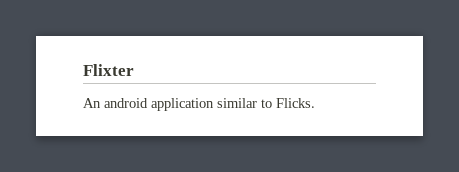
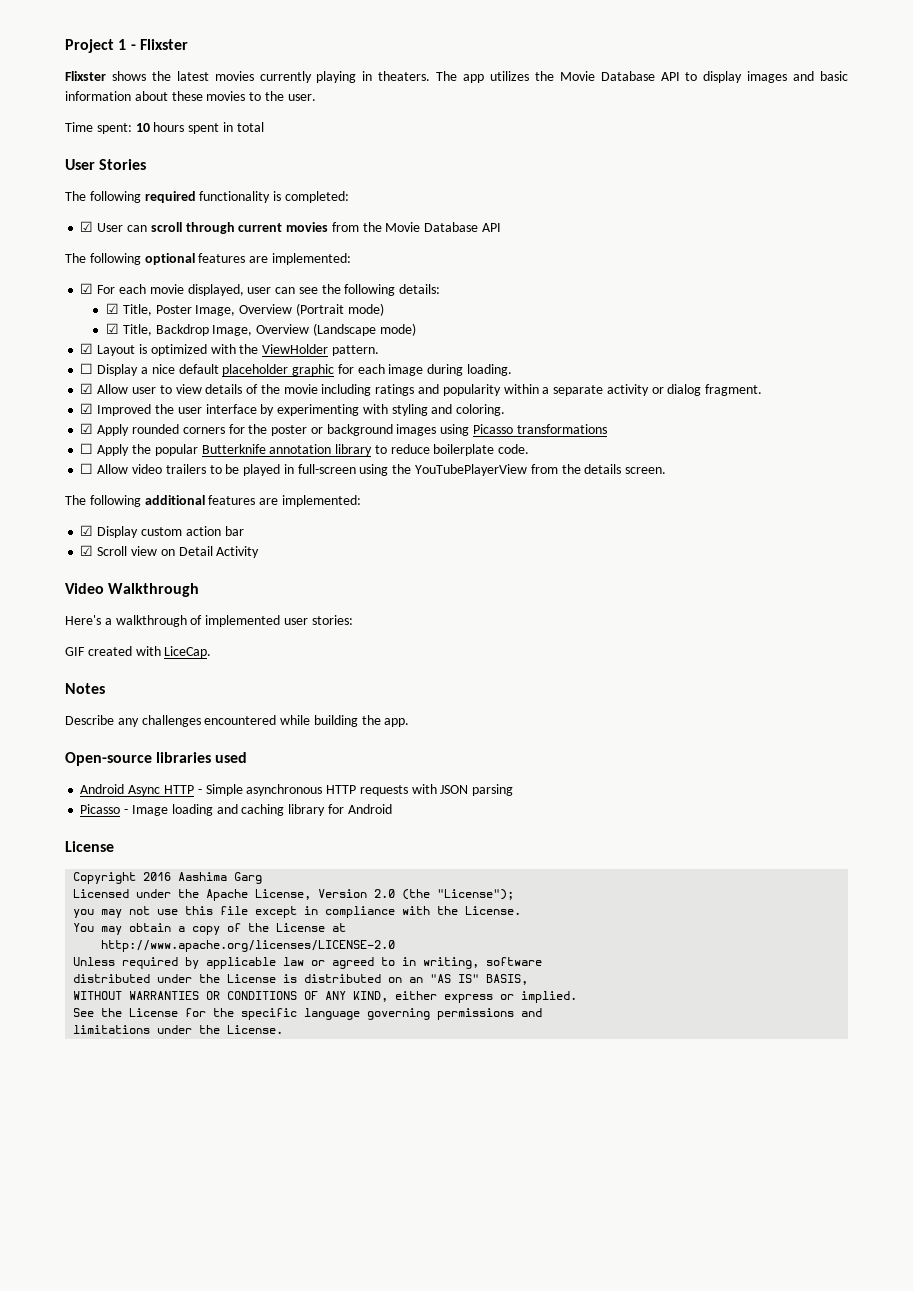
- Flixter
- An android application similar to Flicks.
+ Project 1 - Flixster
+ Flixster shows the latest movies currently playing in theaters. The app utilizes the Movie Database API to display images and basic information about these movies to the user.
+ Time spent: 10 hours spent in total
+ User Stories
+ The following required functionality is completed:
+ ☑ User can scroll through current movies from the Movie Database API
+ The following optional features are implemented:
+ ☑ For each movie displayed, user can see the following details:
+ ☑ Title, Poster Image, Overview (Portrait mode)
+ ☑ Title, Backdrop Image, Overview (Landscape mode)
+ ☑ Layout is optimized with the ViewHolder pattern.
+ ☐ Display a nice default placeholder graphic for each image during loading.
+ ☑ Allow user to view details of the movie including ratings and popularity within a separate activity or dialog fragment.
+ ☑ Improved the user interface by experimenting with styling and coloring.
+ ☑ Apply rounded corners for the poster or background images using Picasso transformations
+ ☐ Apply the popular Butterknife annotation library to reduce boilerplate code.
+ ☐ Allow video trailers to be played in full-screen using the YouTubePlayerView from the details screen.
+ The following additional features are implemented:
+ ☑ Display custom action bar
+ ☑ Scroll view on Detail Activity
+ Video Walkthrough
+ Here's a walkthrough of implemented user stories:
+ GIF created with LiceCap.
+ Notes
+ Describe any challenges encountered while building the app.
+ Open-source libraries used
+ Android Async HTTP - Simple asynchronous HTTP requests with JSON parsing
+ Picasso - Image loading and caching library for Android
+ License
+ Copyright 2016 Aashima Garg
+ Licensed under the Apache License, Version 2.0 (the "License");
+ you may not use this file except in compliance with the License.
+ You may obtain a copy of the License at
+ http://www.apache.org/licenses/LICENSE-2.0
+ Unless required by applicable law or agreed to in writing, software
+ distributed under the License is distributed on an "AS IS" BASIS,
+ WITHOUT WARRANTIES OR CONDITIONS OF ANY KIND, either express or implied.
+ See the License for the specific language governing permissions and
+ limitations under the License.

